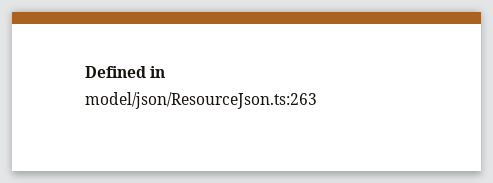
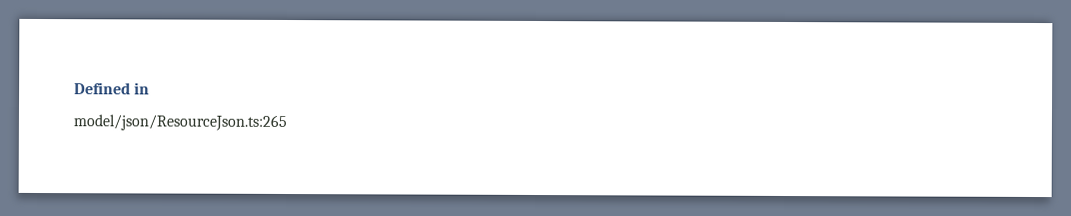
- model/json/ResourceJson.ts:263
+ model/json/ResourceJson.ts:265

